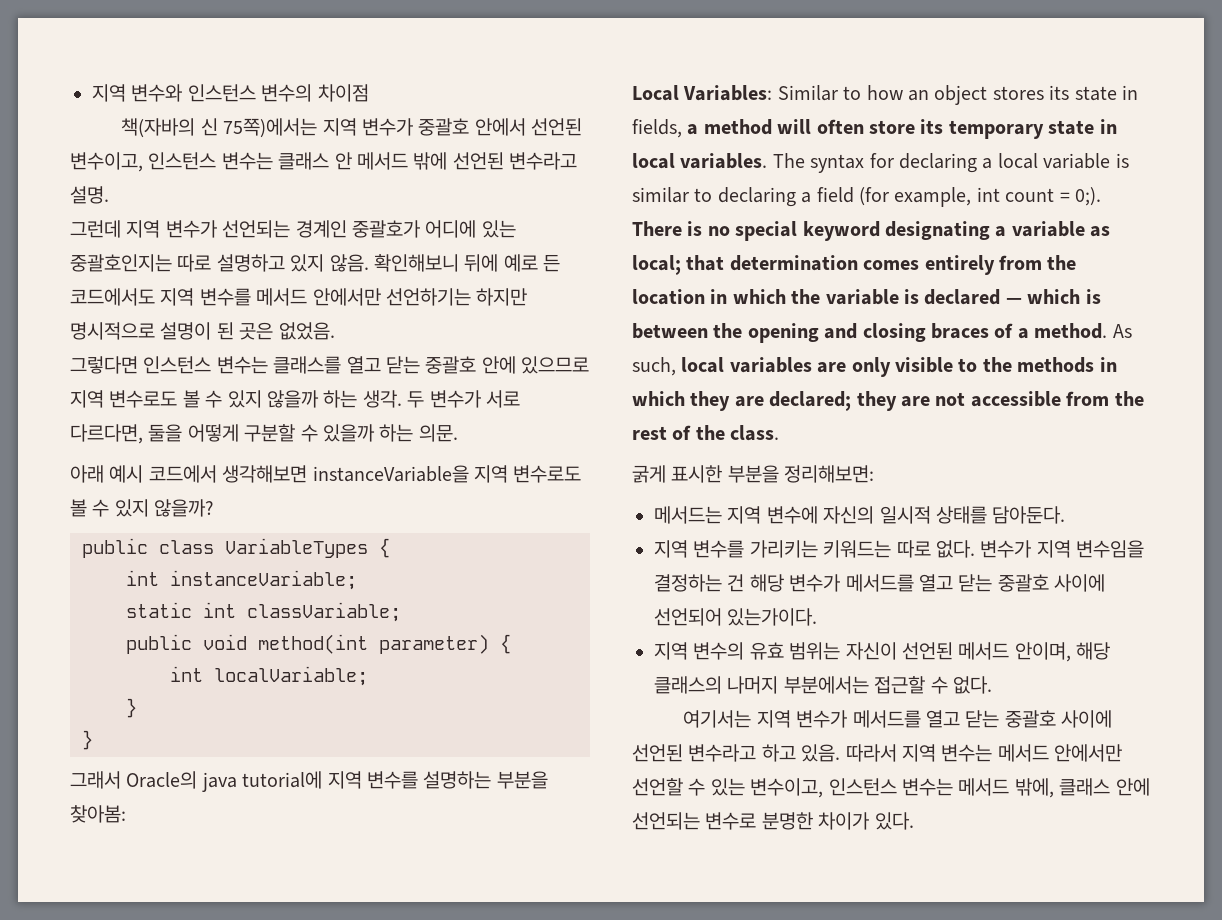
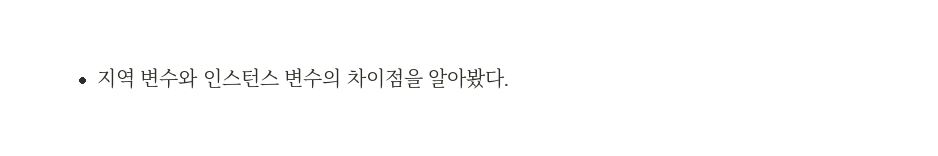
- 지역 변수와 인스턴스 변수의 차이점
- 책(자바의 신 75쪽)에서는 지역 변수가 중괄호 안에서 선언된 변수이고, 인스턴스 변수는 클래스 안 메서드 밖에 선언된 변수라고 설명.
- 그런데 지역 변수가 선언되는 경계인 중괄호가 어디에 있는 중괄호인지는 따로 설명하고 있지 않음. 확인해보니 뒤에 예로 든 코드에서도 지역 변수를 메서드 안에서만 선언하기는 하지만 명시적으로 설명이 된 곳은 없었음.
- 그렇다면 인스턴스 변수는 클래스를 열고 닫는 중괄호 안에 있으므로 지역 변수로도 볼 수 있지 않을까 하는 생각. 두 변수가 서로 다르다면, 둘을 어떻게 구분할 수 있을까 하는 의문.
- 아래 예시 코드에서 생각해보면 instanceVariable을 지역 변수로도 볼 수 있지 않을까?
- public class VariableTypes {
- int instanceVariable;
- static int classVariable;
- public void method(int parameter) {
- int localVariable;
- }
- }
- 그래서 Oracle의 java tutorial에 지역 변수를 설명하는 부분을 찾아봄:
- Local Variables: Similar to how an object stores its state in fields, a method will often store its temporary state in local variables. The syntax for declaring a local variable is similar to declaring a field (for example, int count = 0;). There is no special keyword designating a variable as local; that determination comes entirely from the location in which the variable is declared — which is between the opening and closing braces of a method. As such, local variables are only visible to the methods in which they are declared; they are not accessible from the rest of the class.
- 굵게 표시한 부분을 정리해보면:
- 메서드는 지역 변수에 자신의 일시적 상태를 담아둔다.
- 지역 변수를 가리키는 키워드는 따로 없다. 변수가 지역 변수임을 결정하는 건 해당 변수가 메서드를 열고 닫는 중괄호 사이에 선언되어 있는가이다.
- 지역 변수의 유효 범위는 자신이 선언된 메서드 안이며, 해당 클래스의 나머지 부분에서는 접근할 수 없다.
- 여기서는 지역 변수가 메서드를 열고 닫는 중괄호 사이에 선언된 변수라고 하고 있음. 따라서 지역 변수는 메서드 안에서만 선언할 수 있는 변수이고, 인스턴스 변수는 메서드 밖에, 클래스 안에 선언되는 변수로 분명한 차이가 있다.
+ 지역 변수와 인스턴스 변수의 차이점을 알아봤다.

